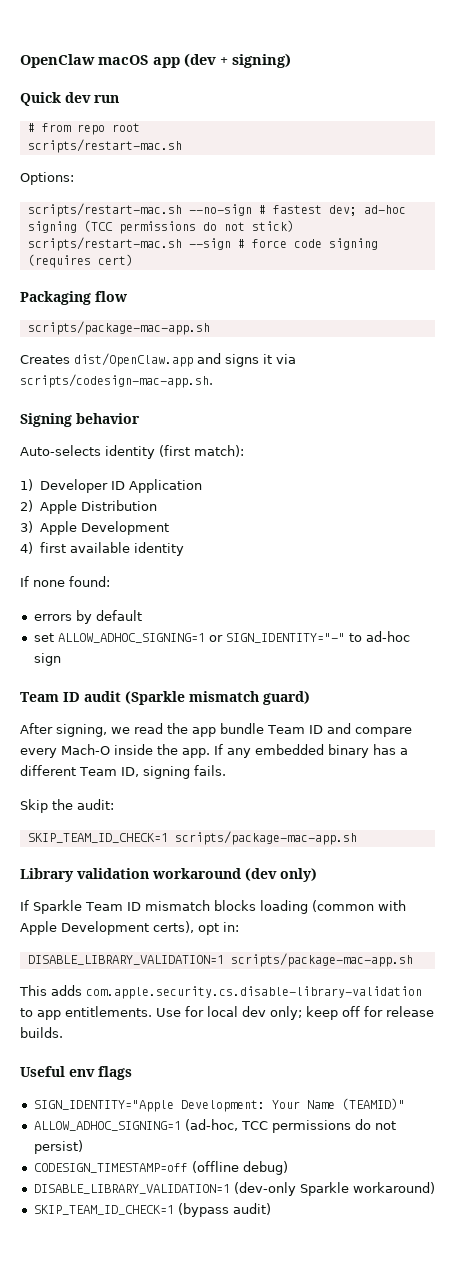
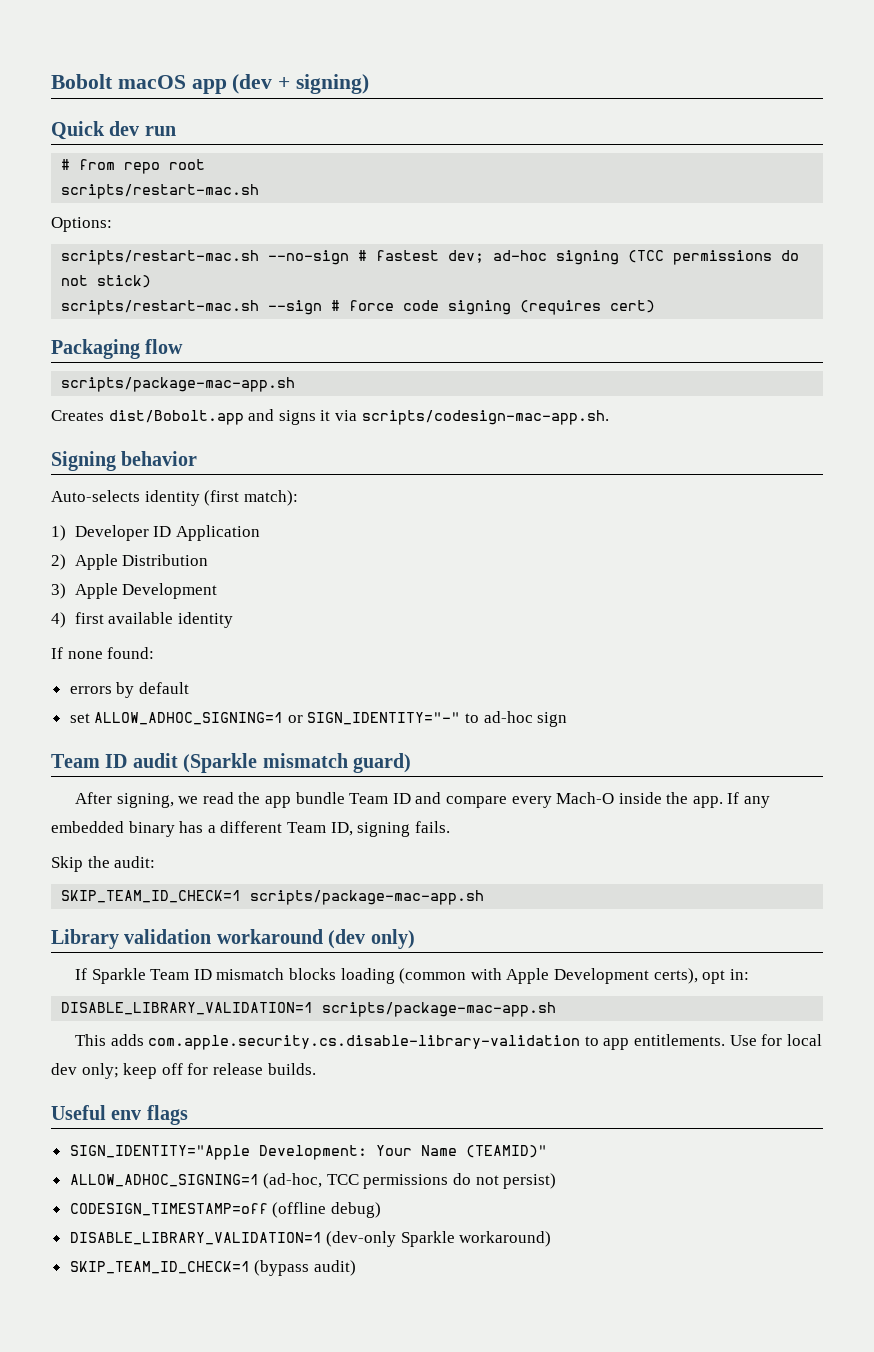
- OpenClaw macOS app (dev + signing)
+ Bobolt macOS app (dev + signing)
- Creates dist/OpenClaw.app and signs it via scripts/codesign-mac-app.sh.
+ Creates dist/Bobolt.app and signs it via scripts/codesign-mac-app.sh.

